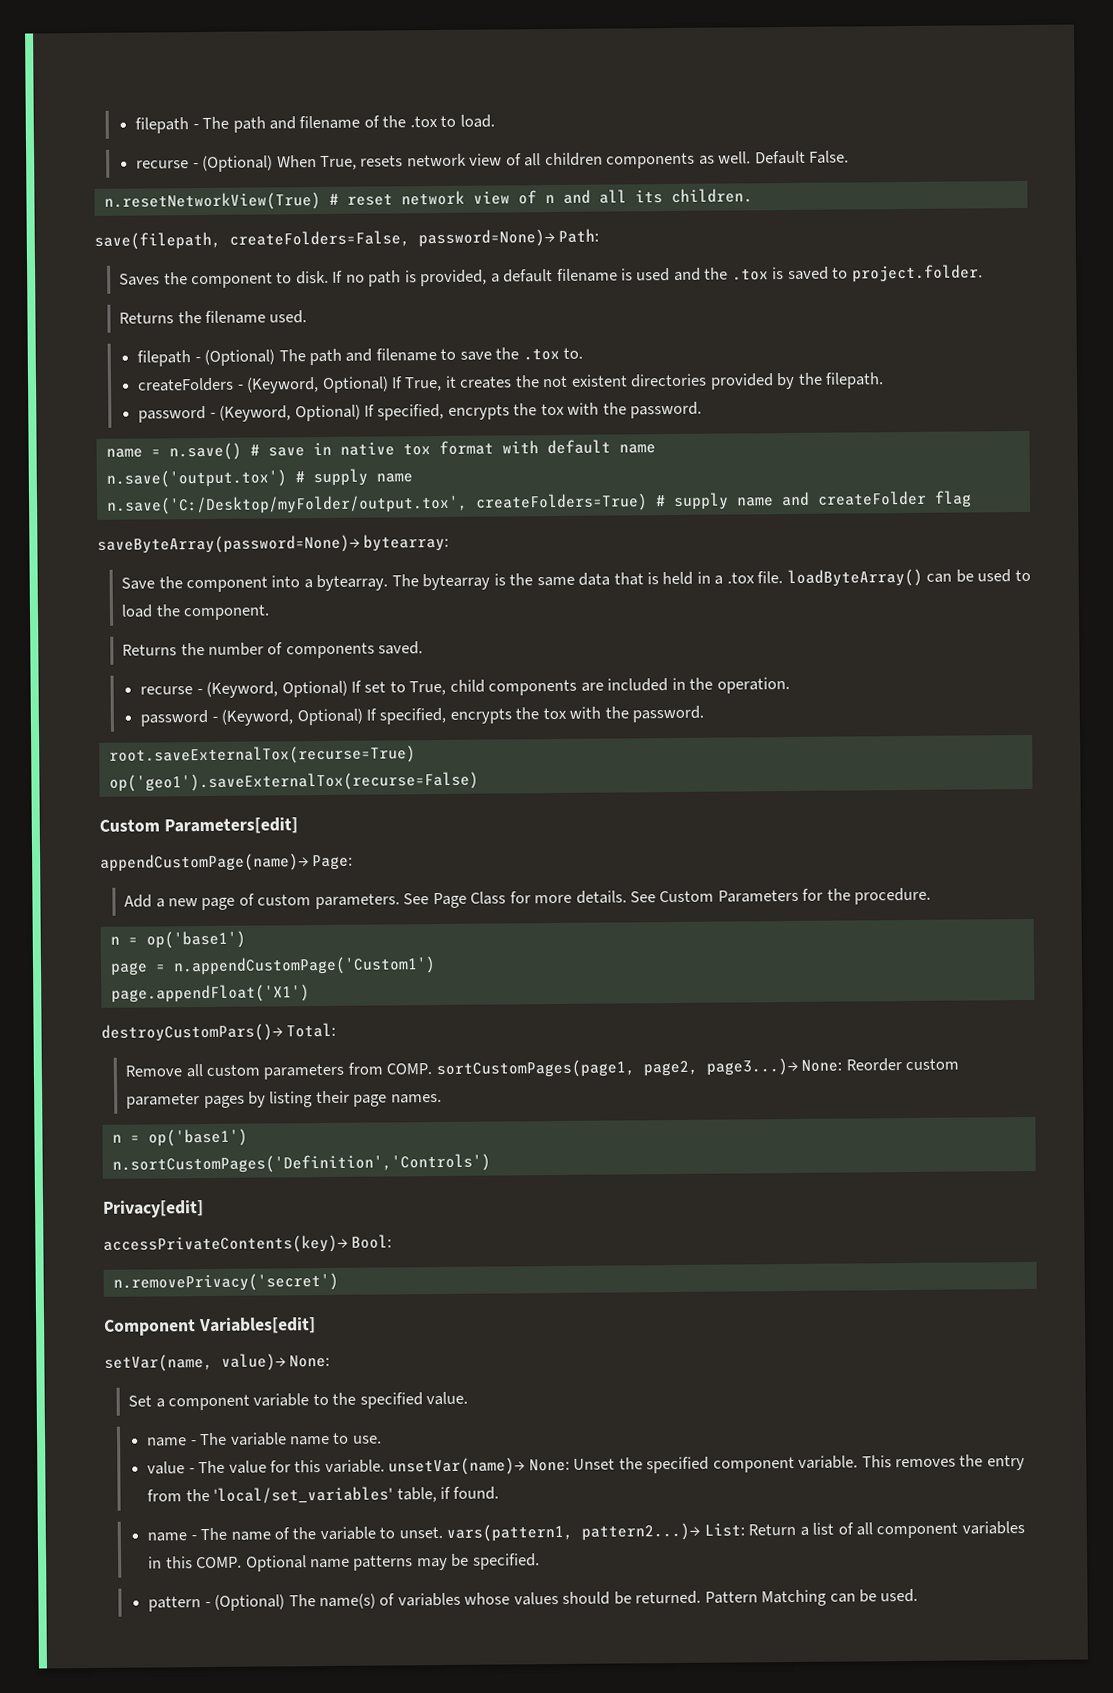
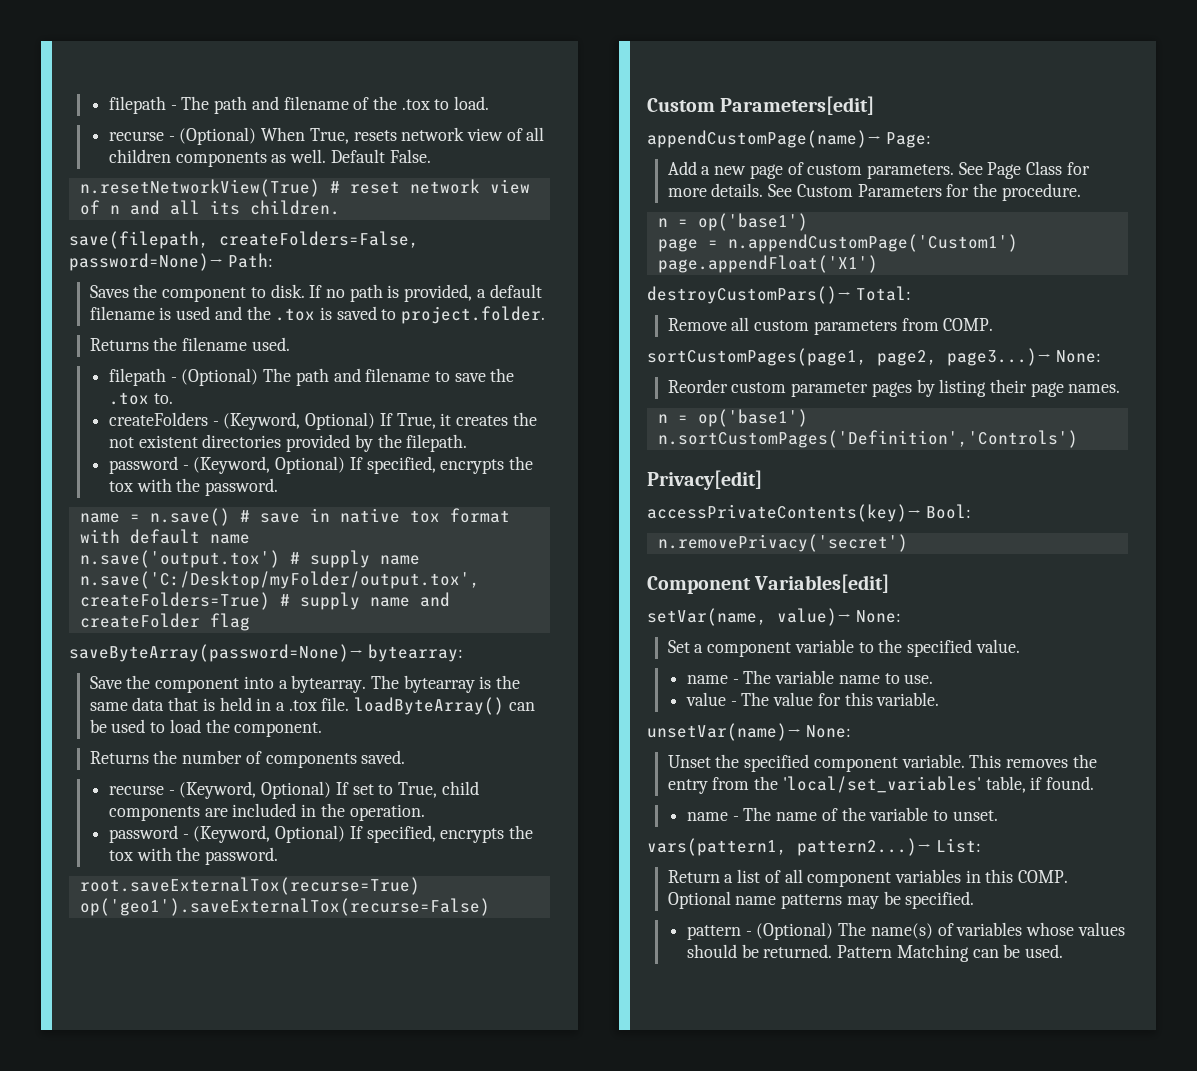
- Remove all custom parameters from COMP. sortCustomPages(page1, page2, page3...)→ None: Reorder custom parameter pages by listing their page names.
+ Remove all custom parameters from COMP.
+ sortCustomPages(page1, page2, page3...)→ None:
+ Reorder custom parameter pages by listing their page names.
- value - The value for this variable. unsetVar(name)→ None: Unset the specified component variable.
+ value - The value for this variable.
+ unsetVar(name)→ None:
+ Unset the specified component variable.
- name - The name of the variable to unset. vars(pattern1, pattern2...)→ List: Return a list of all component variables in this COMP.
+ name - The name of the variable to unset.
+ vars(pattern1, pattern2...)→ List:
+ Return a list of all component variables in this COMP.

